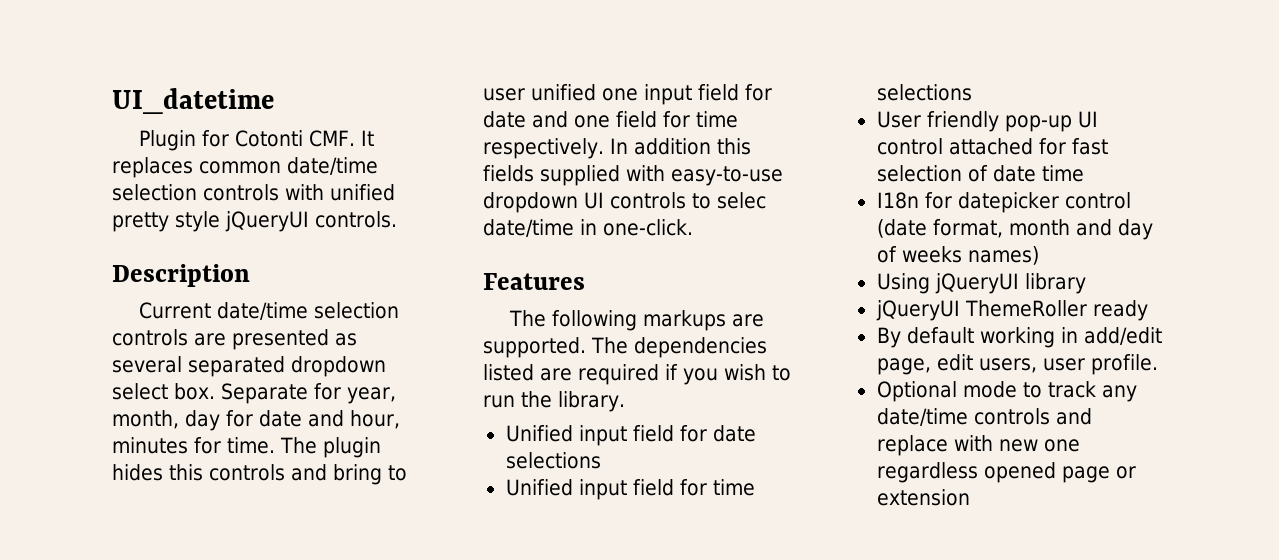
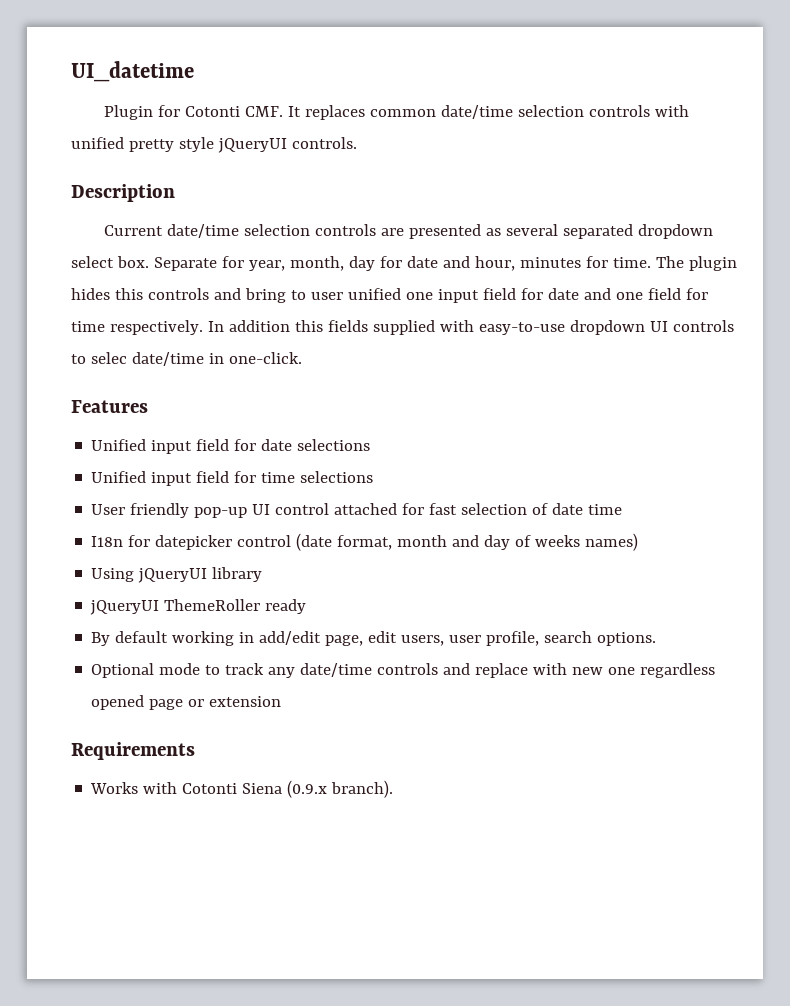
- The following markups are supported. The dependencies listed are required if you wish to run the library.
- By default working in add/edit page, edit users, user profile.
+ By default working in add/edit page, edit users, user profile, search options.
+ Requirements
+ Works with Cotonti Siena (0.9.x branch).

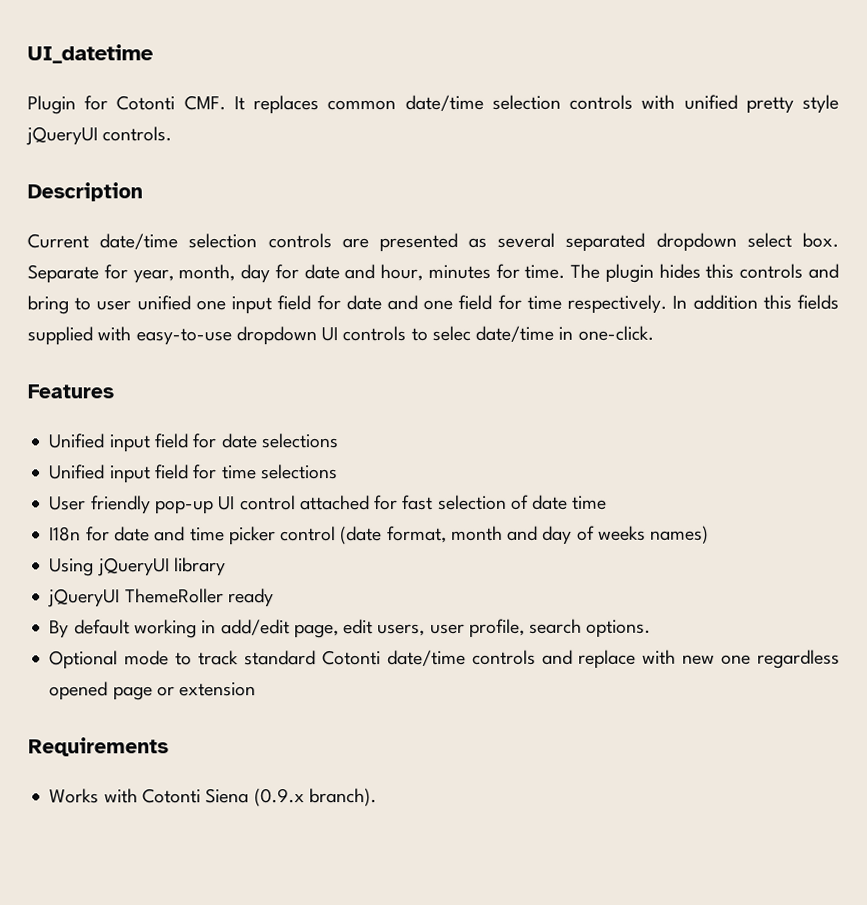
- I18n for datepicker control (date format, month and day of weeks names)
+ I18n for date and time picker control (date format, month and day of weeks names)
- Optional mode to track any date/time controls and replace with new one regardless opened page or extension
+ Optional mode to track standard Cotonti date/time controls and replace with new one regardless opened page or extension

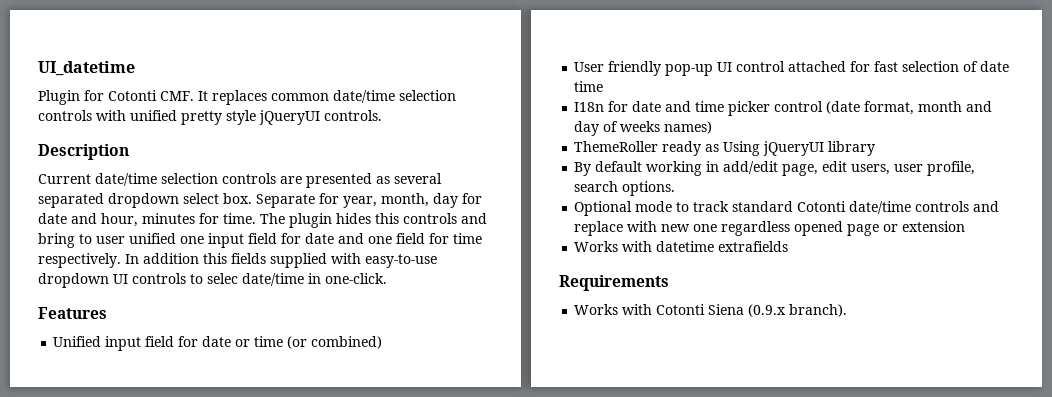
- Unified input field for date selections
- Unified input field for time selections
+ Unified input field for date or time (or combined)
- Using jQueryUI library
+ ThemeRoller ready as Using jQueryUI library
- jQueryUI ThemeRoller ready
+ Works with datetime extrafields

